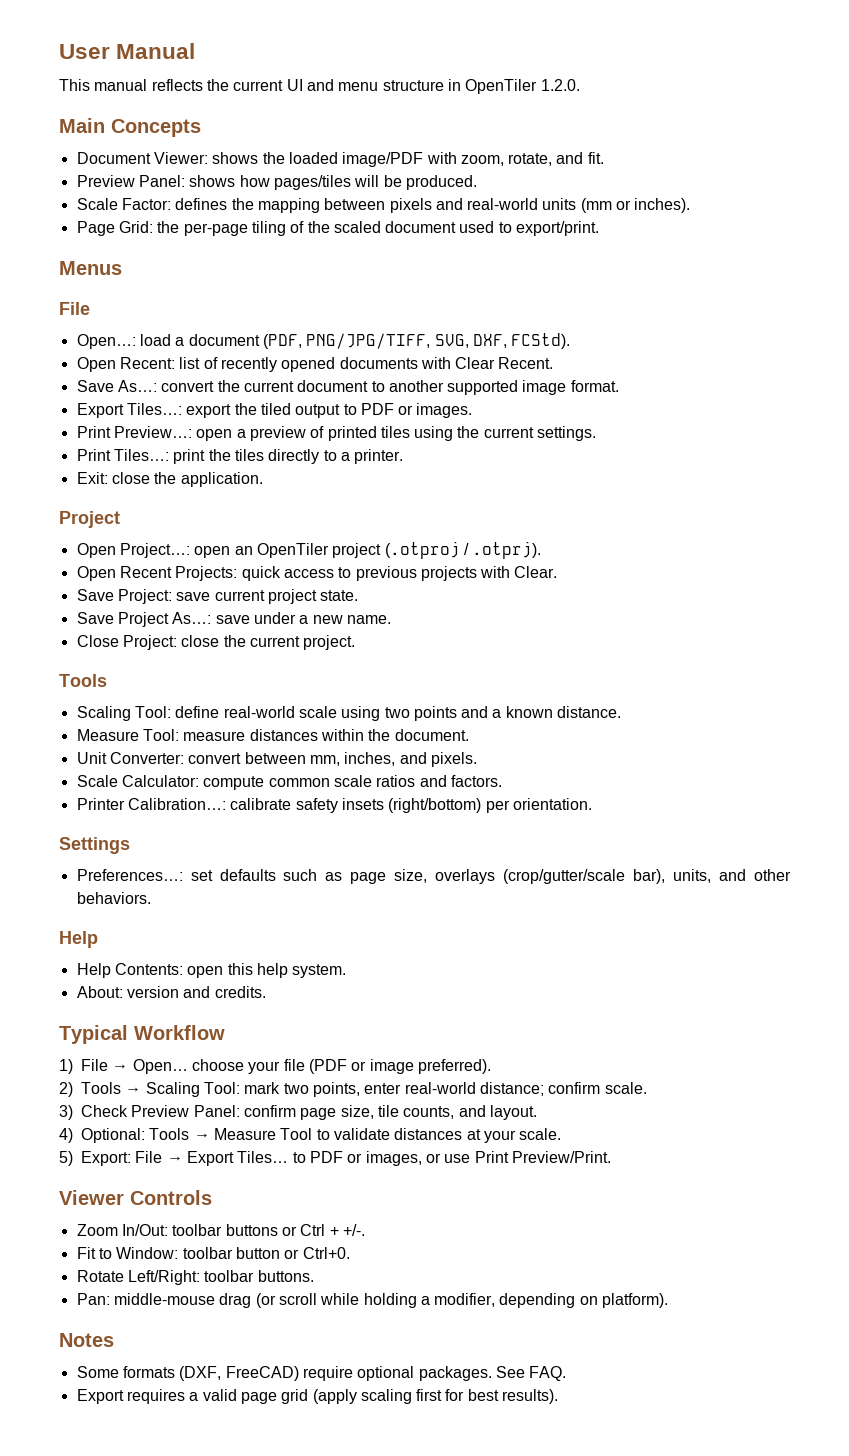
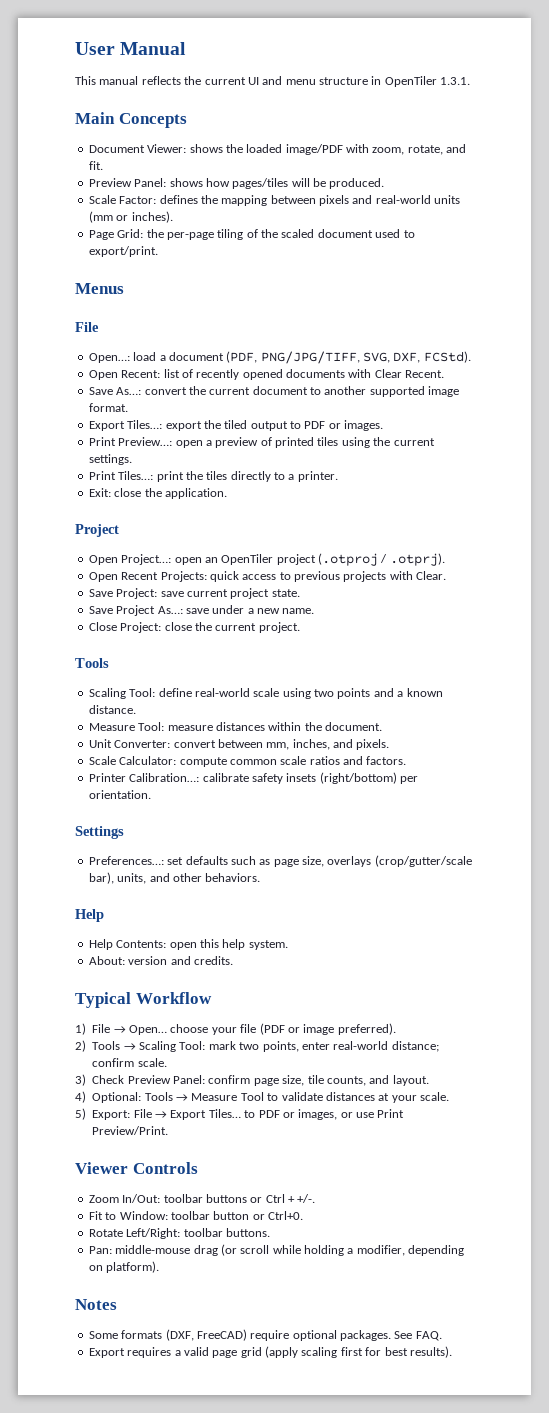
- This manual reflects the current UI and menu structure in OpenTiler 1.2.0.
+ This manual reflects the current UI and menu structure in OpenTiler 1.3.1.

